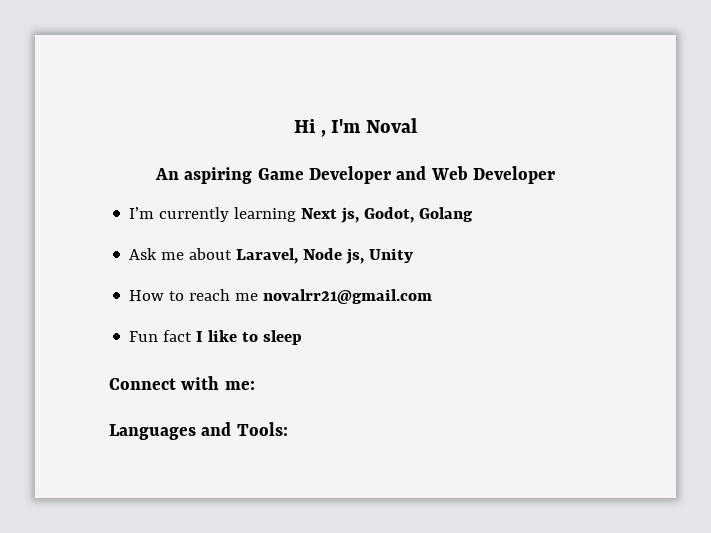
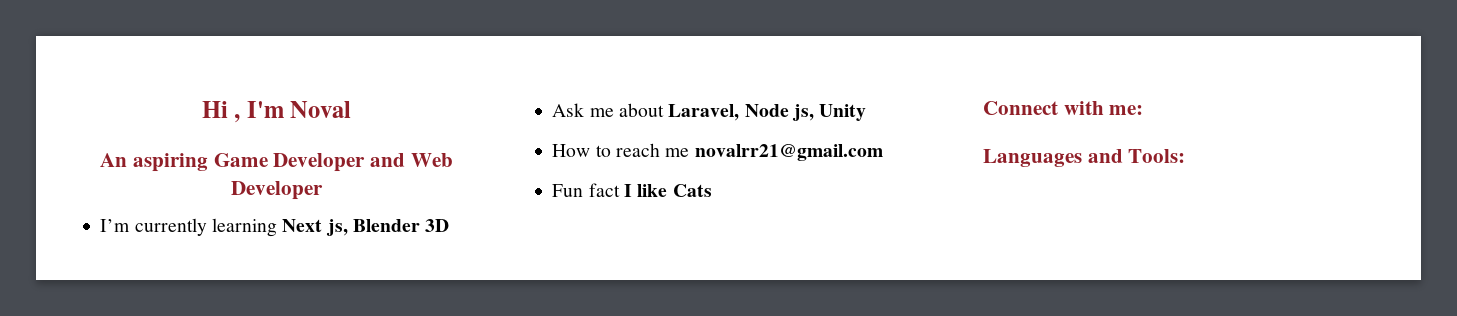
- I’m currently learning Next js, Godot, Golang
+ I’m currently learning Next js, Blender 3D
- Fun fact I like to sleep
+ Fun fact I like Cats

